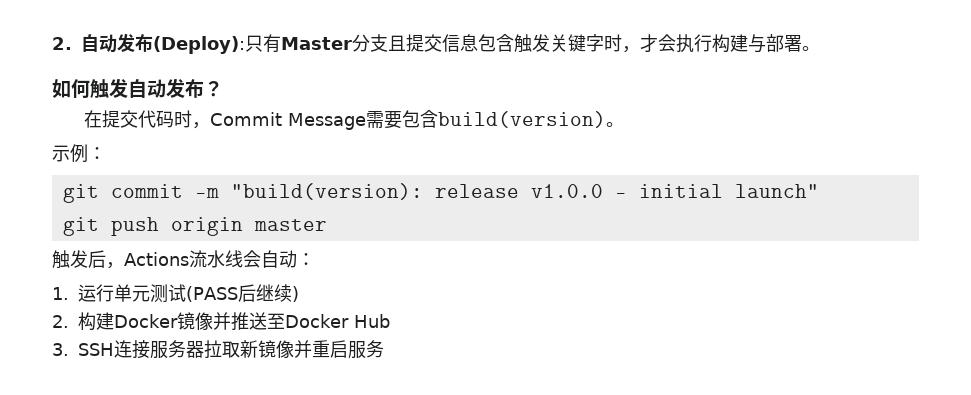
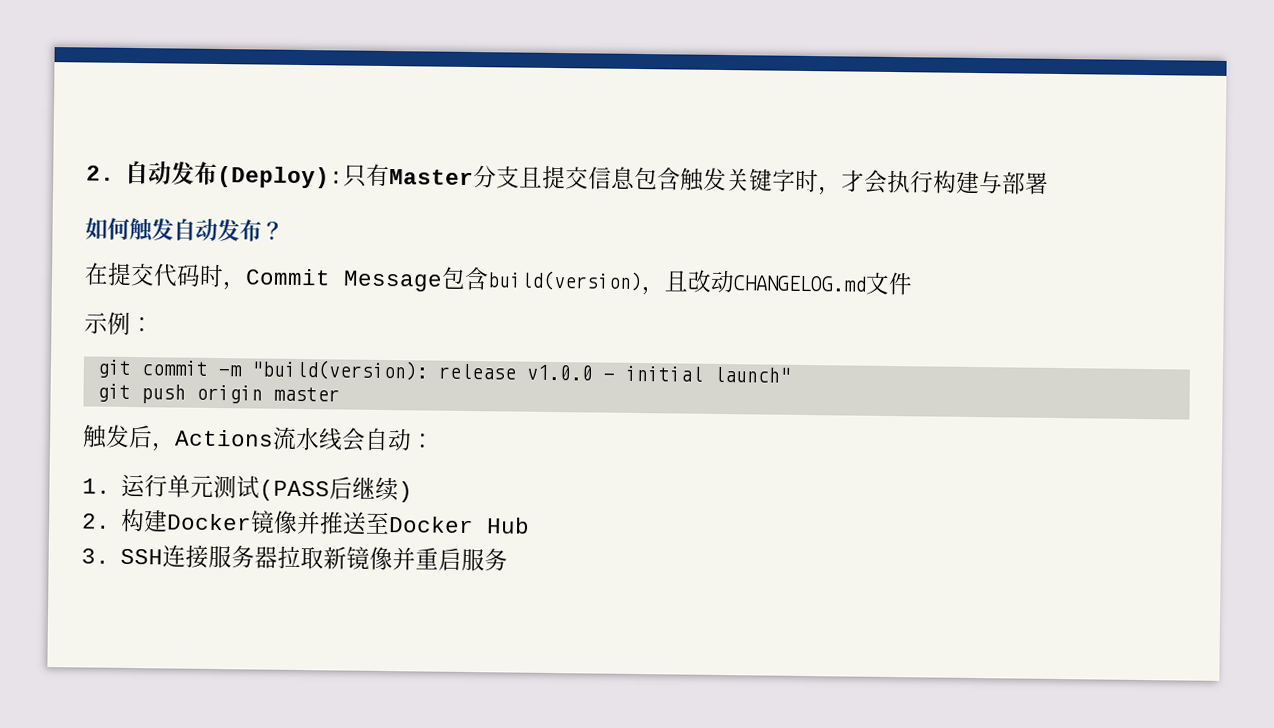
- 2.自动发布(Deploy):只有Master分支且提交信息包含触发关键字时，才会执行构建与部署。
+ 2.自动发布(Deploy):只有Master分支且提交信息包含触发关键字时，才会执行构建与部署
- 在提交代码时，Commit Message需要包含build(version)。
+ 在提交代码时，Commit Message包含build(version)，且改动CHANGELOG.md文件

